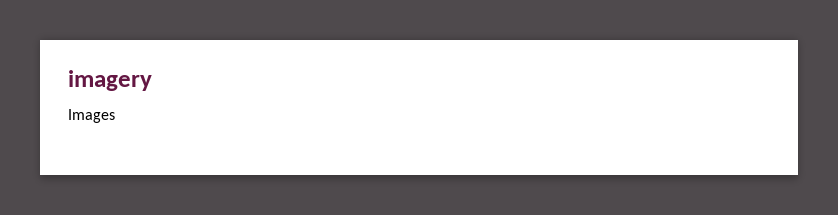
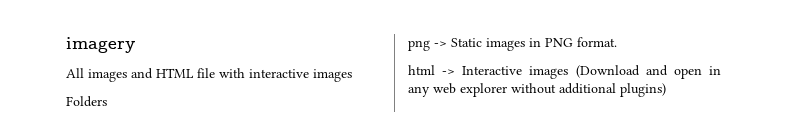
- Images
+ All images and HTML file with interactive images
+ Folders
+ png -> Static images in PNG format.
+ html -> Interactive images (Download and open in any web explorer without additional plugins)

